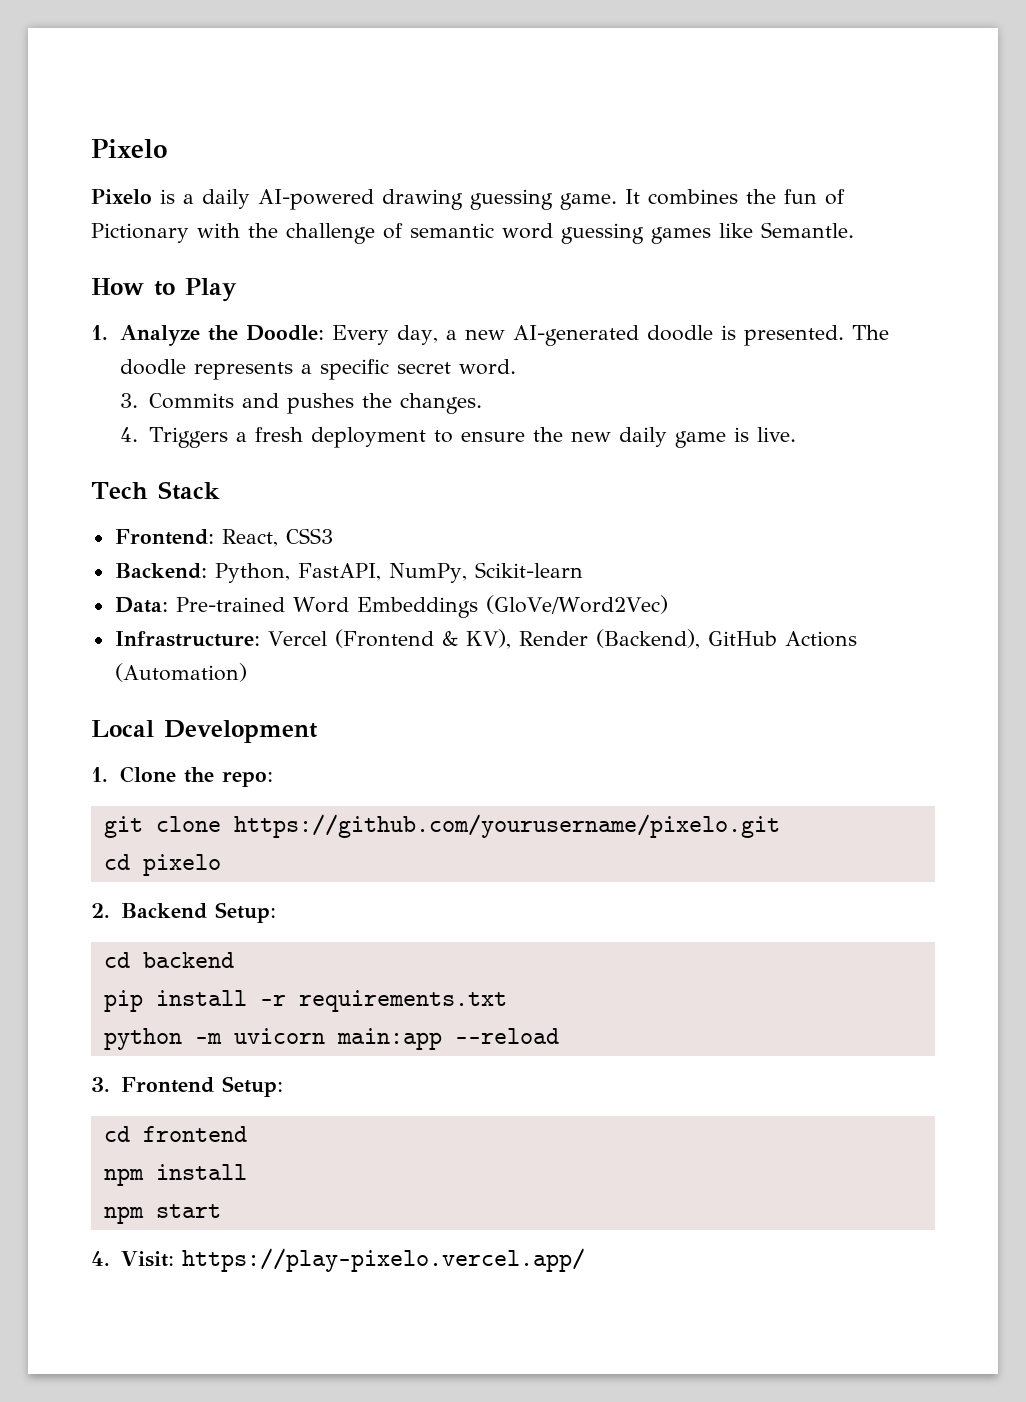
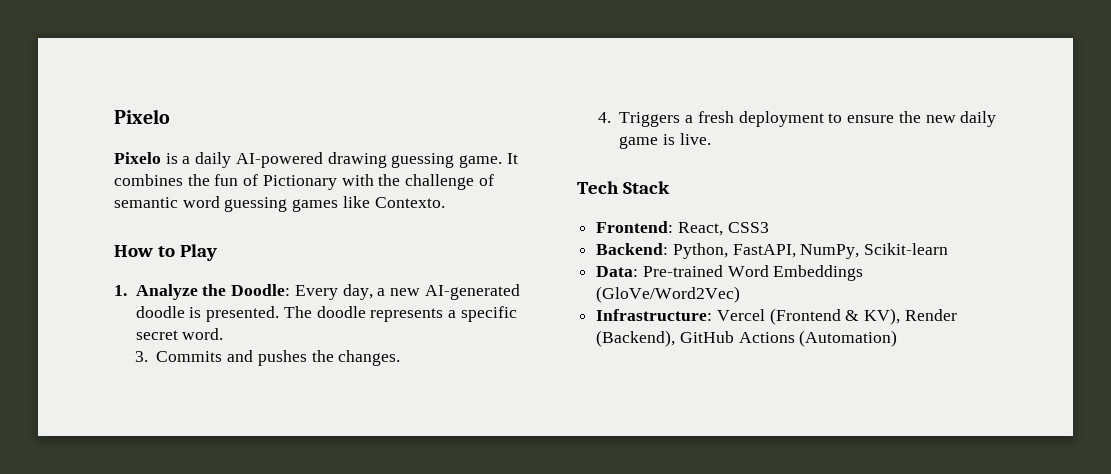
- It combines the fun of Pictionary with the challenge of semantic word guessing games like Semantle.
+ It combines the fun of Pictionary with the challenge of semantic word guessing games like Contexto.
- Local Development
- 1. Clone the repo:
- git clone https://github.com/yourusername/pixelo.git
- cd pixelo
- 2. Backend Setup:
- cd backend
- pip install -r requirements.txt
- python -m uvicorn main:app --reload
- 3. Frontend Setup:
- cd frontend
- npm install
- npm start
- 4. Visit: https://play-pixelo.vercel.app/

